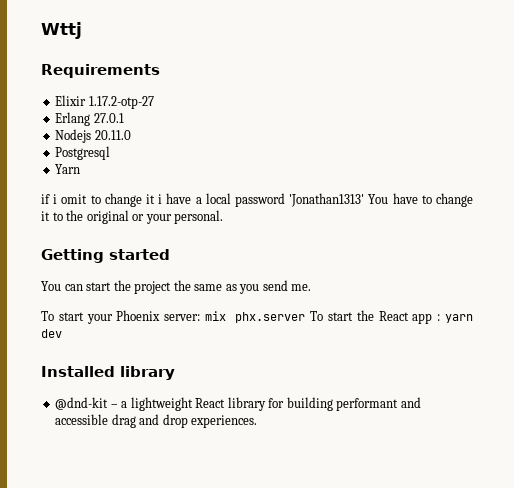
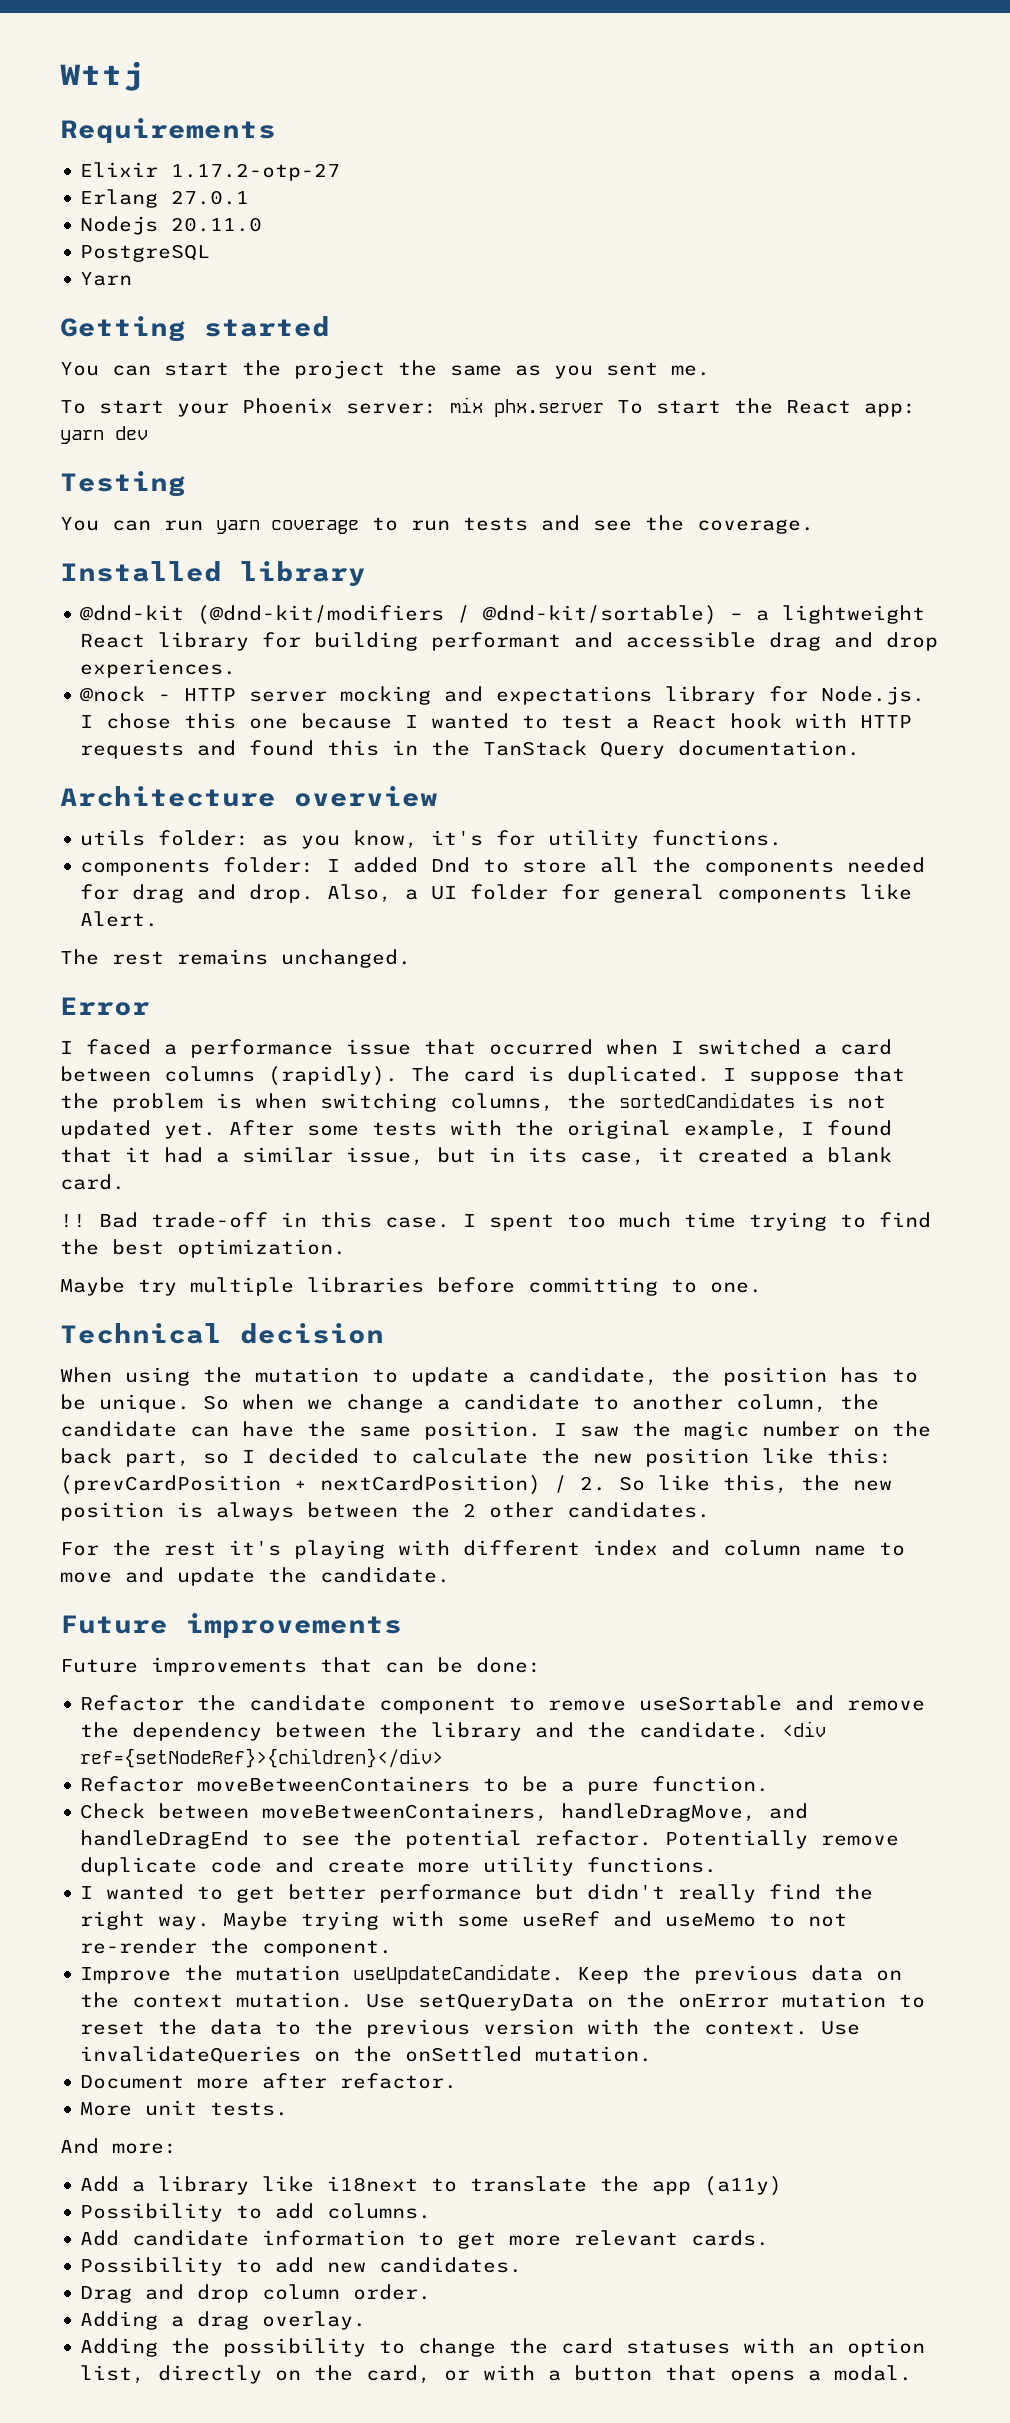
- Postgresql
+ PostgreSQL
- if i omit to change it i have a local password 'Jonathan1313' You have to change it to the original or your personal.
- You can start the project the same as you send me.
+ You can start the project the same as you sent me.
- To start your Phoenix server: mix phx.server To start the React app : yarn dev
+ To start your Phoenix server: mix phx.server To start the React app: yarn dev
+ Testing
+ You can run yarn coverage to run tests and see the coverage.
- @dnd-kit – a lightweight React library for building performant and accessible drag and drop experiences.
+ @dnd-kit (@dnd-kit/modifiers / @dnd-kit/sortable) – a lightweight React library for building performant and accessible drag and drop experiences.
+ @nock - HTTP server mocking and expectations library for Node.js. I chose this one because I wanted to test a React hook with HTTP requests and found this in the TanStack Query documentation.
+ Architecture overview
+ utils folder: as you know, it's for utility functions.
+ components folder: I added Dnd to store all the components needed for drag and drop. Also, a UI folder for general components like Alert.
+ The rest remains unchanged.
+ Error
+ I faced a performance issue that occurred when I switched a card between columns (rapidly). The card is duplicated. I suppose that the problem is when switching columns, the sortedCandidates is not updated yet. After some tests with the original example, I found that it had a similar issue, but in its case, it created a blank card.
+ !! Bad trade-off in this case. I spent too much time trying to find the best optimization.
+ Maybe try multiple libraries before committing to one.
+ Technical decision
+ When using the mutation to update a candidate, the position has to be unique. So when we change a candidate to another column, the candidate can have the same position. I saw the magic number on the back part, so I decided to calculate the new position like this: (prevCardPosition + nextCardPosition) / 2. So like this, the new position is always between the 2 other candidates.
+ For the rest it's playing with different index and column name to move and update the candidate.
+ Future improvements
+ Future improvements that can be done:
+ Refactor the candidate component to remove useSortable and remove the dependency between the library and the candidate. <div ref={setNodeRef}>{children}</div>
+ Refactor moveBetweenContainers to be a pure function.
+ Check between moveBetweenContainers, handleDragMove, and handleDragEnd to see the potential refactor. Potentially remove duplicate code and create more utility functions.
+ I wanted to get better performance but didn't really find the right way. Maybe trying with some useRef and useMemo to not re-render the component.
+ Improve the mutation useUpdateCandidate. Keep the previous data on the context mutation. Use setQueryData on the onError mutation to reset the data to the previous version with the context. Use invalidateQueries on the onSettled mutation.
+ Document more after refactor.
+ More unit tests.
+ And more:
+ Add a library like i18next to translate the app (a11y)
+ Possibility to add columns.
+ Add candidate information to get more relevant cards.
+ Possibility to add new candidates.
+ Drag and drop column order.
+ Adding a drag overlay.
+ Adding the possibility to change the card statuses with an option list, directly on the card, or with a button that opens a modal.

